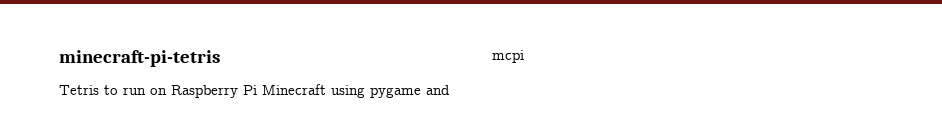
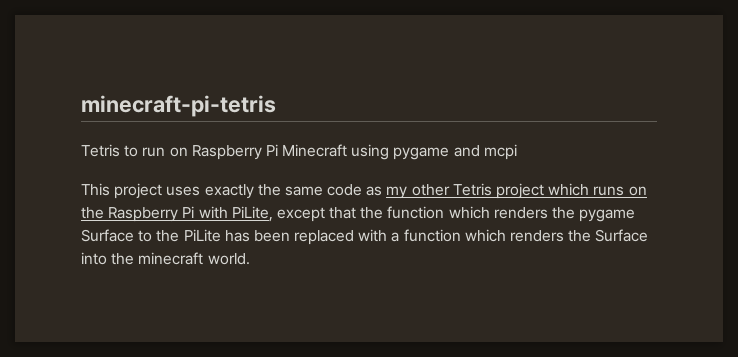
+ This project uses exactly the same code as my other Tetris project which runs on the Raspberry Pi with PiLite, except that the function which renders the pygame Surface to the PiLite has been replaced with a function which renders the Surface into the minecraft world.

